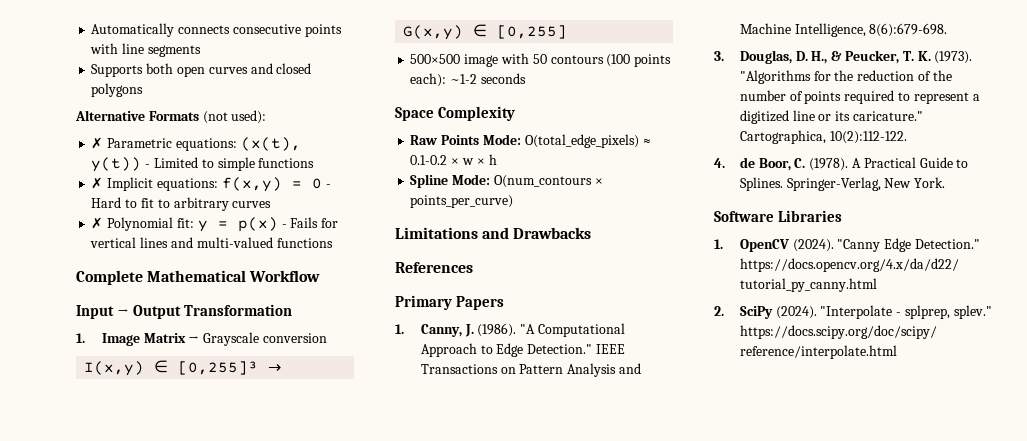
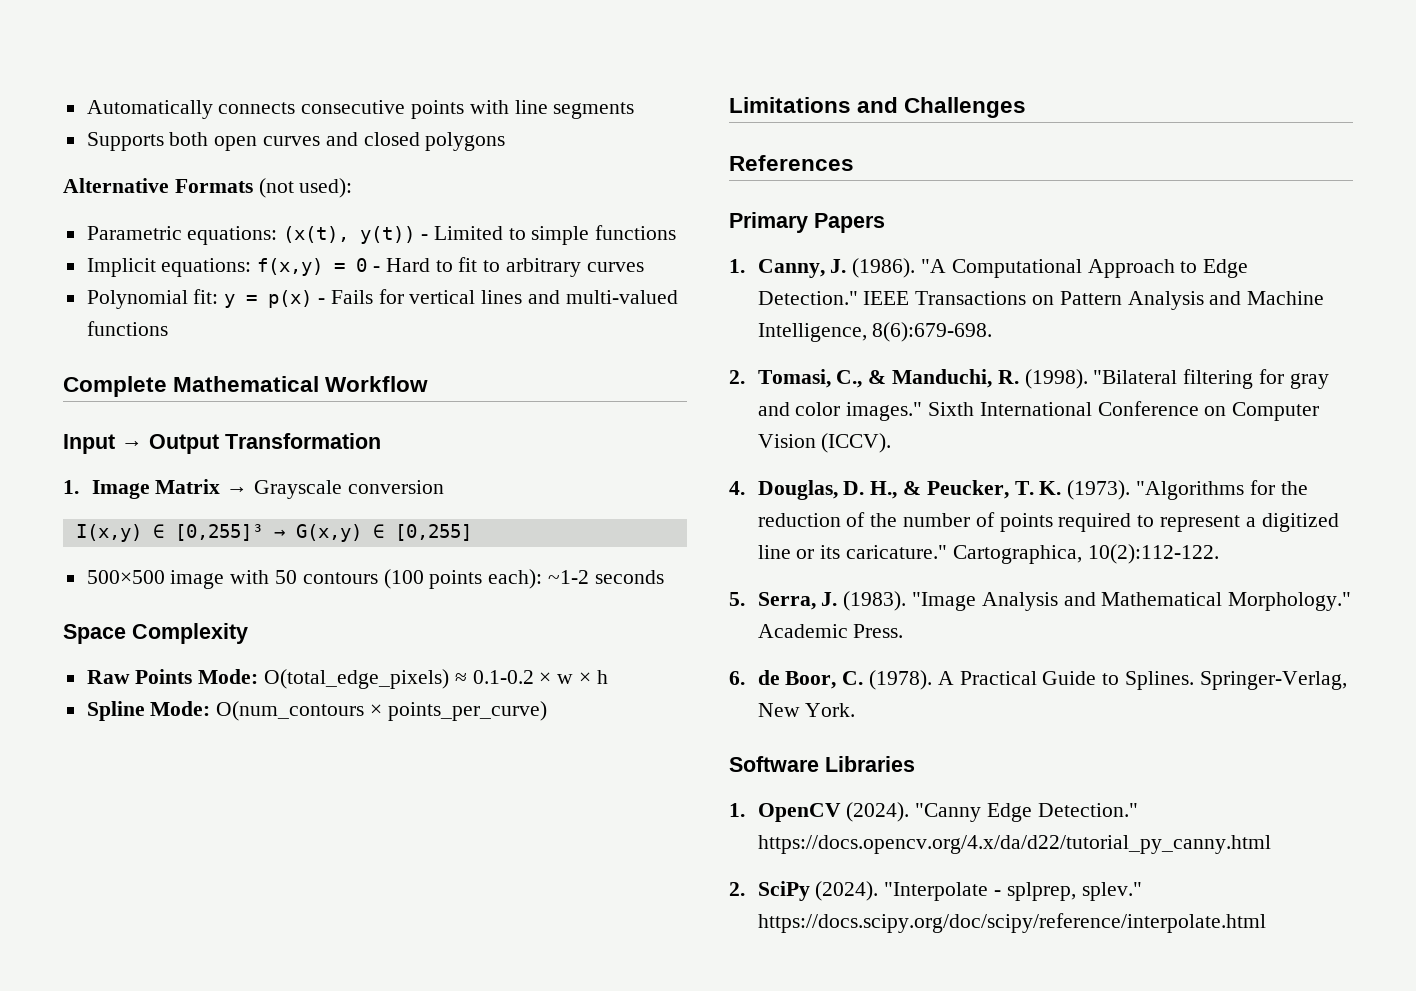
- ✗ Parametric equations: (x(t), y(t)) - Limited to simple functions
+ Parametric equations: (x(t), y(t)) - Limited to simple functions
- ✗ Implicit equations: f(x,y) = 0 - Hard to fit to arbitrary curves
+ Implicit equations: f(x,y) = 0 - Hard to fit to arbitrary curves
- ✗ Polynomial fit: y = p(x) - Fails for vertical lines and multi-valued functions
+ Polynomial fit: y = p(x) - Fails for vertical lines and multi-valued functions
- Limitations and Drawbacks
+ Limitations and Challenges
- 3. Douglas, D. H., & Peucker, T. K. (1973).
+ 2. Tomasi, C., & Manduchi, R. (1998). "Bilateral filtering for gray and color images." Sixth International Conference on Computer Vision (ICCV).
+ 4. Douglas, D. H., & Peucker, T. K. (1973).
- 4. de Boor, C. (1978).
+ 5. Serra, J. (1983). "Image Analysis and Mathematical Morphology." Academic Press.
+ 6. de Boor, C. (1978).

